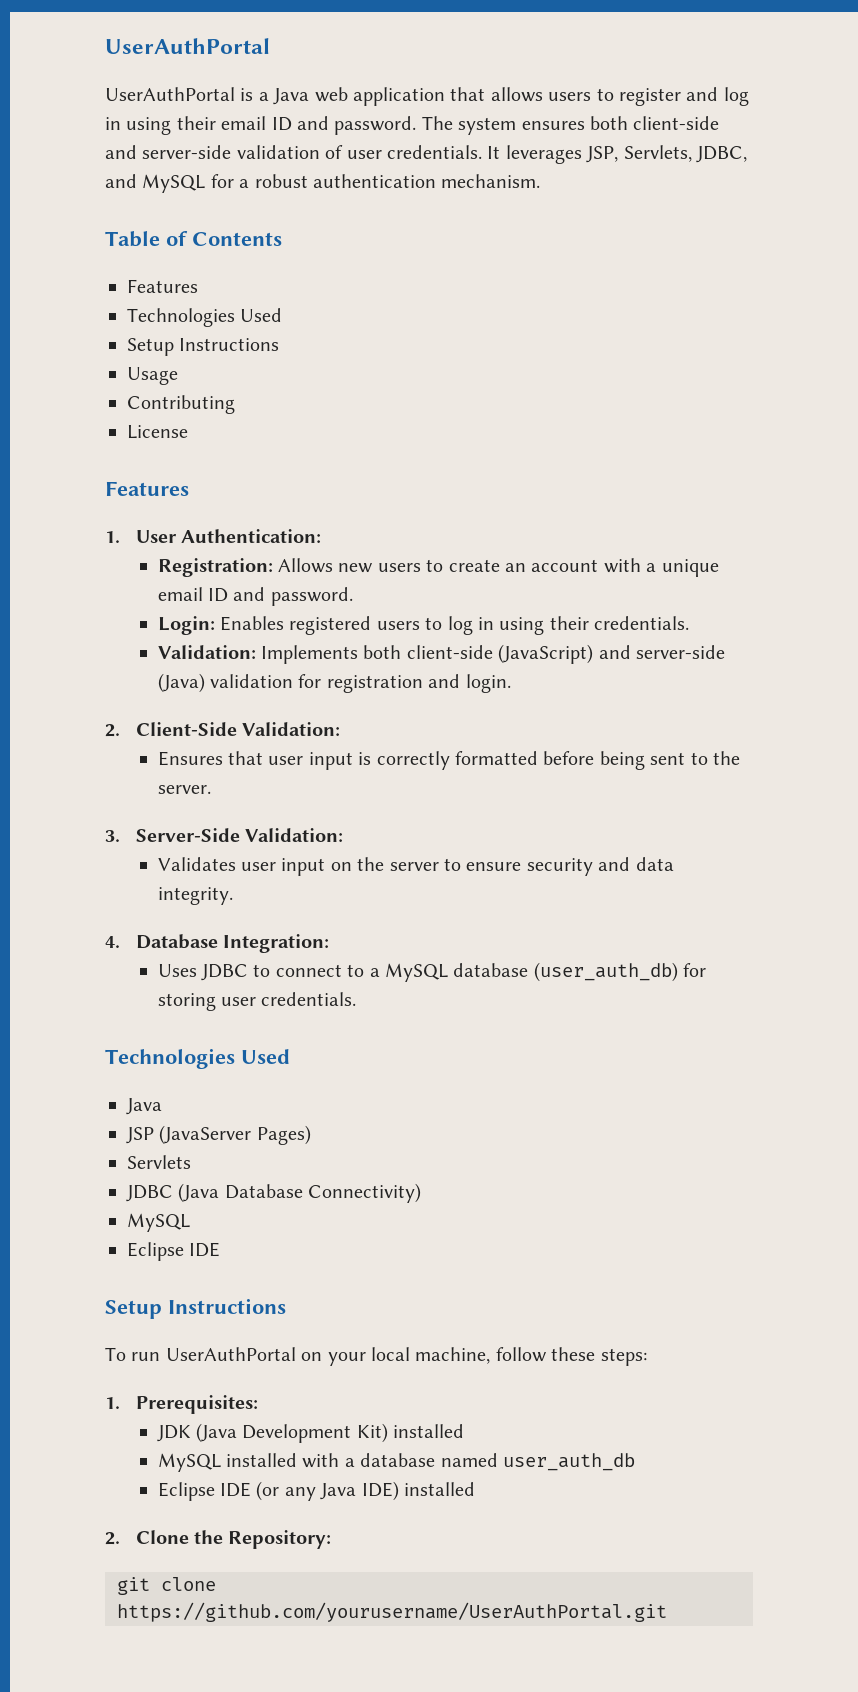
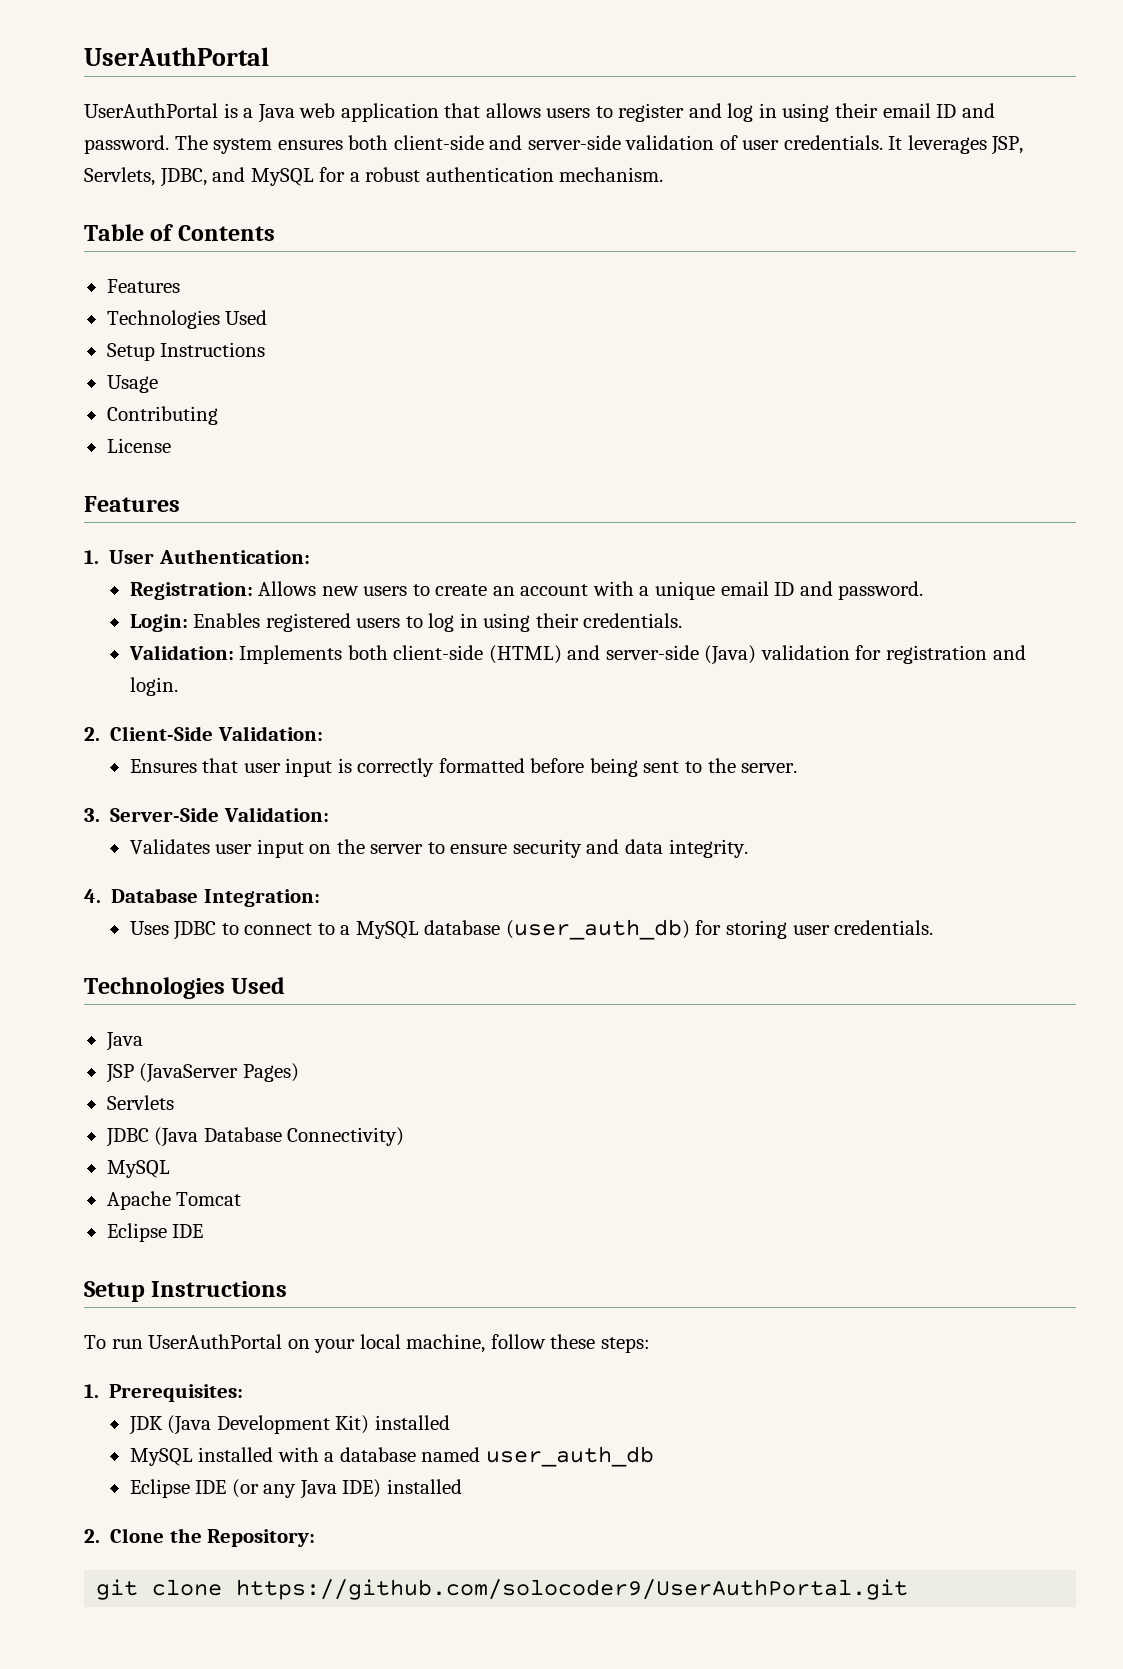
- Validation: Implements both client-side (JavaScript) and server-side (Java) validation for registration and login.
+ Validation: Implements both client-side (HTML) and server-side (Java) validation for registration and login.
+ Apache Tomcat
- git clone https://github.com/yourusername/UserAuthPortal.git
+ git clone https://github.com/solocoder9/UserAuthPortal.git

